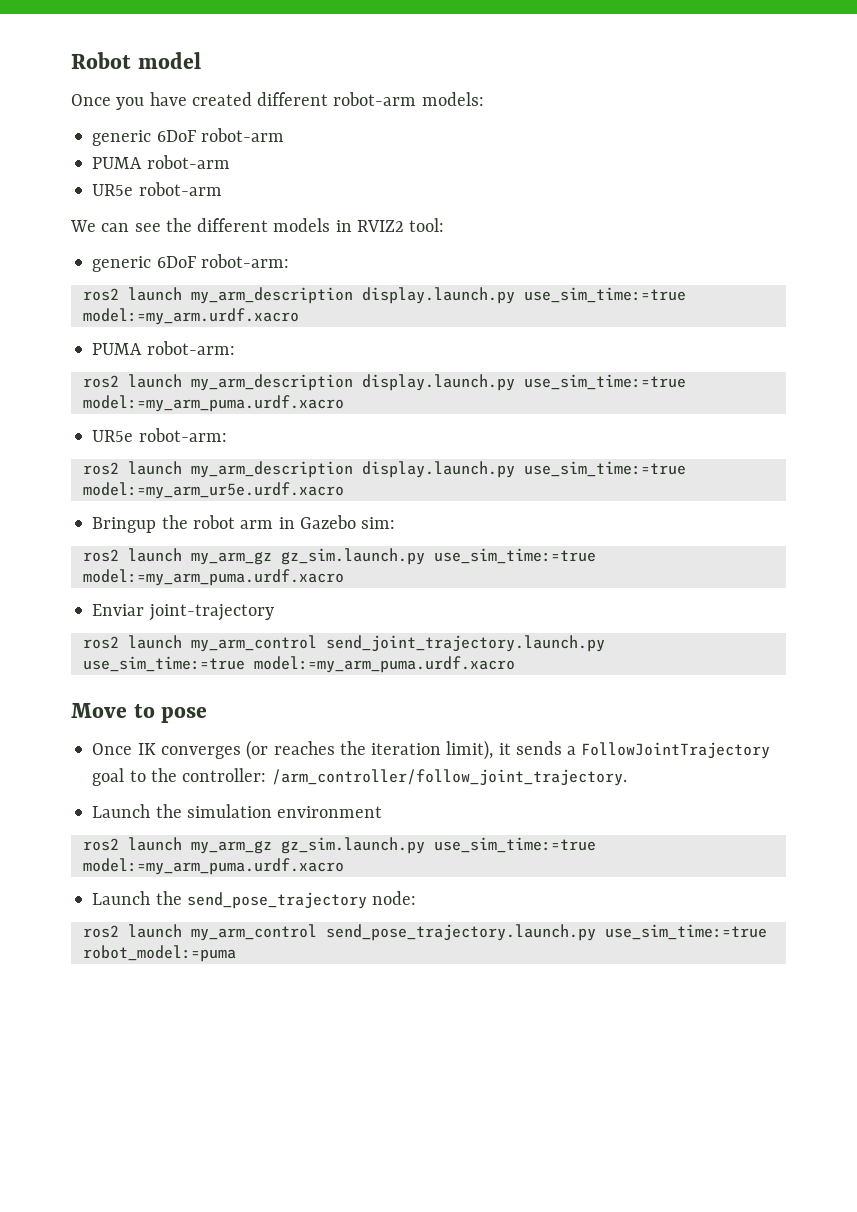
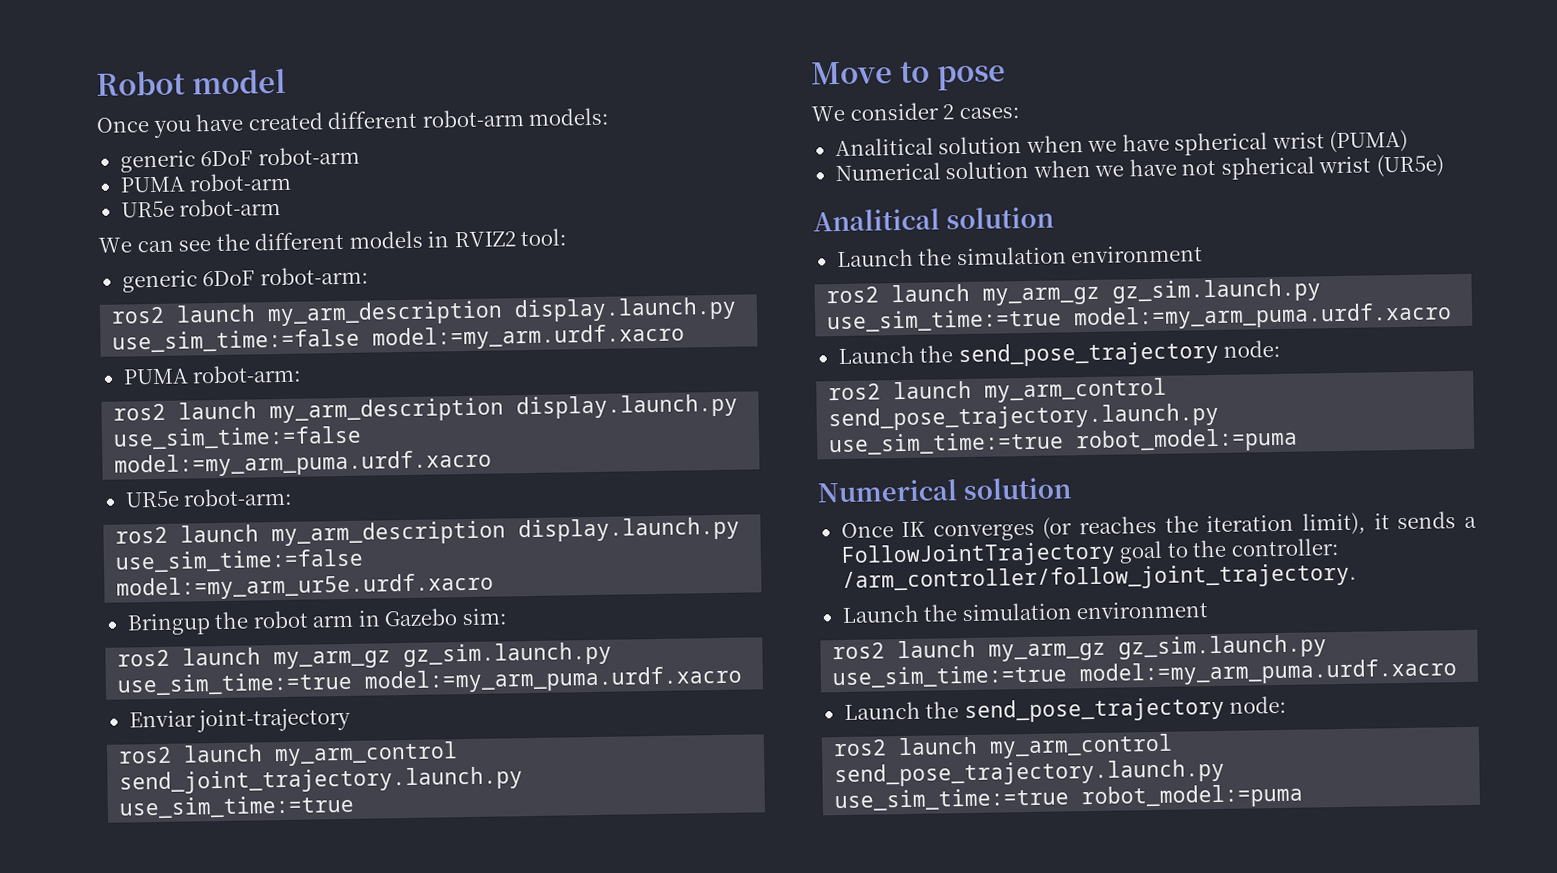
- ros2 launch my_arm_description display.launch.py use_sim_time:=true model:=my_arm.urdf.xacro
+ ros2 launch my_arm_description display.launch.py use_sim_time:=false model:=my_arm.urdf.xacro
- ros2 launch my_arm_description display.launch.py use_sim_time:=true model:=my_arm_puma.urdf.xacro
+ ros2 launch my_arm_description display.launch.py use_sim_time:=false model:=my_arm_puma.urdf.xacro
- ros2 launch my_arm_description display.launch.py use_sim_time:=true model:=my_arm_ur5e.urdf.xacro
+ ros2 launch my_arm_description display.launch.py use_sim_time:=false model:=my_arm_ur5e.urdf.xacro
- ros2 launch my_arm_control send_joint_trajectory.launch.py use_sim_time:=true model:=my_arm_puma.urdf.xacro
+ ros2 launch my_arm_control send_joint_trajectory.launch.py use_sim_time:=true
+ We consider 2 cases:
+ Analitical solution when we have spherical wrist (PUMA)
+ Numerical solution when we have not spherical wrist (UR5e)
+ Analitical solution
+ Launch the simulation environment
+ ros2 launch my_arm_gz gz_sim.launch.py use_sim_time:=true model:=my_arm_puma.urdf.xacro
+ Launch the send_pose_trajectory node:
+ ros2 launch my_arm_control send_pose_trajectory.launch.py use_sim_time:=true robot_model:=puma
+ Numerical solution

